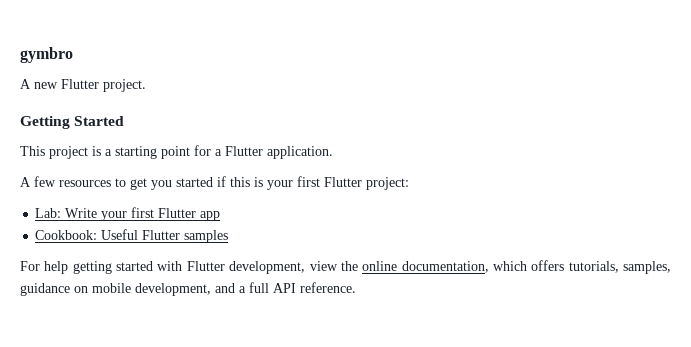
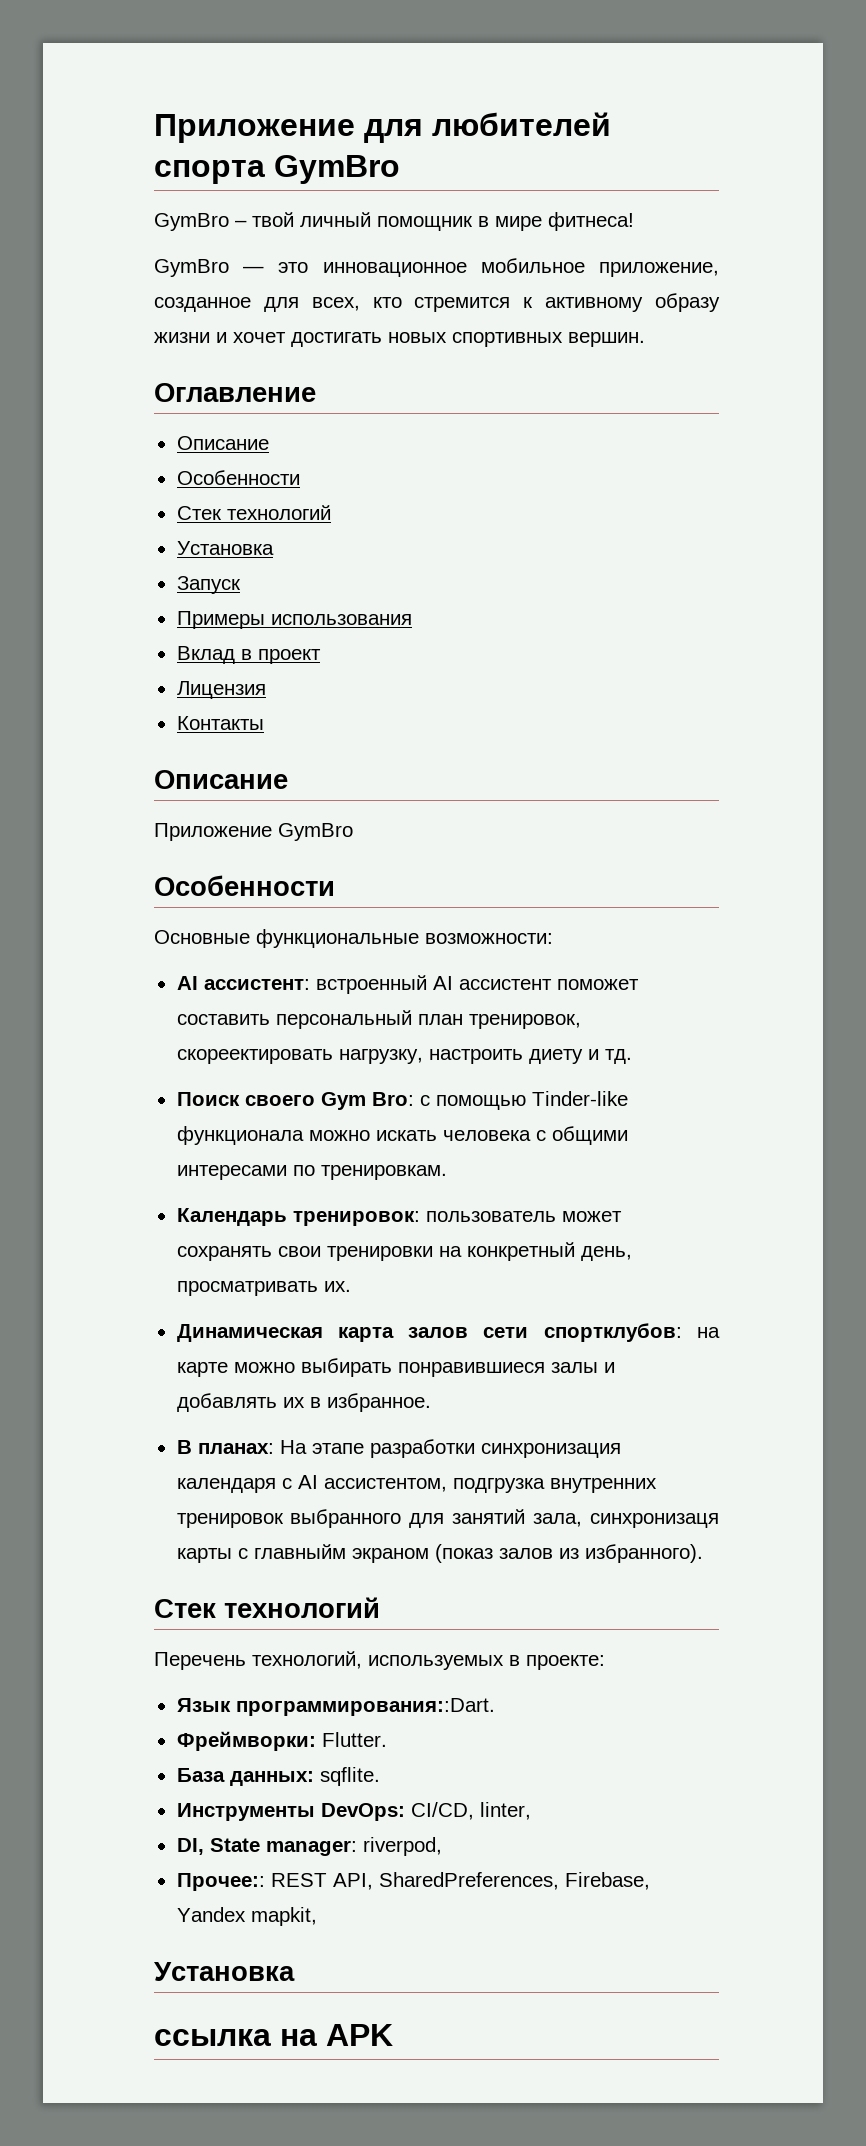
- gymbro
- A new Flutter project.
- Getting Started
- This project is a starting point for a Flutter application.
- A few resources to get you started if this is your first Flutter project:
- Lab: Write your first Flutter app
- Cookbook: Useful Flutter samples
- For help getting started with Flutter development, view the online documentation, which offers tutorials, samples, guidance on mobile development, and a full API reference.
+ Приложение для любителей спорта GymBro
+ GymBro – твой личный помощник в мире фитнеса!
+ GymBro — это инновационное мобильное приложение, созданное для всех, кто стремится к активному образу жизни и хочет достигать новых спортивных вершин.
+ Оглавление
+ Описание
+ Особенности
+ Стек технологий
+ Установка
+ Запуск
+ Примеры использования
+ Вклад в проект
+ Лицензия
+ Контакты
+ Описание
+ Приложение GymBro
+ Особенности
+ Основные функциональные возможности:
+ AI ассистент: встроенный AI ассистент поможет составить персональный план тренировок, скореектировать нагрузку, настроить диету и тд.
+ Поиск своего Gym Bro: с помощью Tinder-like функционала можно искать человека с общими интересами по тренировкам.
+ Календарь тренировок: пользователь может сохранять свои тренировки на конкретный день, просматривать их.
+ Динамическая карта залов сети спортклубов: на карте можно выбирать понравившиеся залы и добавлять их в избранное.
+ В планах: На этапе разработки синхронизация календаря с AI ассистентом, подгрузка внутренних тренировок выбранного для занятий зала, синхронизаця карты с главныйм экраном (показ залов из избранного).
+ Стек технологий
+ Перечень технологий, используемых в проекте:
+ Язык программирования::Dart.
+ Фреймворки: Flutter.
+ База данных: sqflite.
+ Инструменты DevOps: CI/CD, linter,
+ DI, State manager: riverpod,
+ Прочее:: REST API, SharedPreferences, Firebase, Yandex mapkit,
+ Установка
+ ссылка на APK

